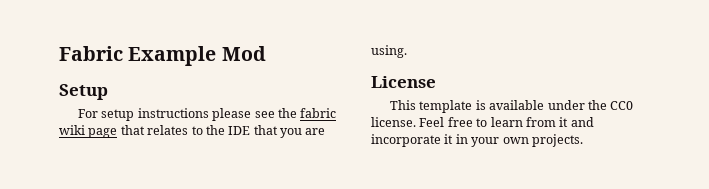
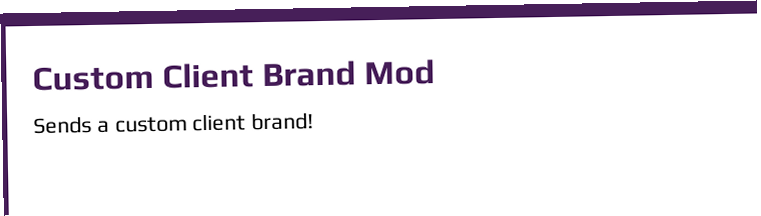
- Fabric Example Mod
- Setup
- For setup instructions please see the fabric wiki page that relates to the IDE that you are using.
- License
- This template is available under the CC0 license. Feel free to learn from it and incorporate it in your own projects.
+ Custom Client Brand Mod
+ Sends a custom client brand!

